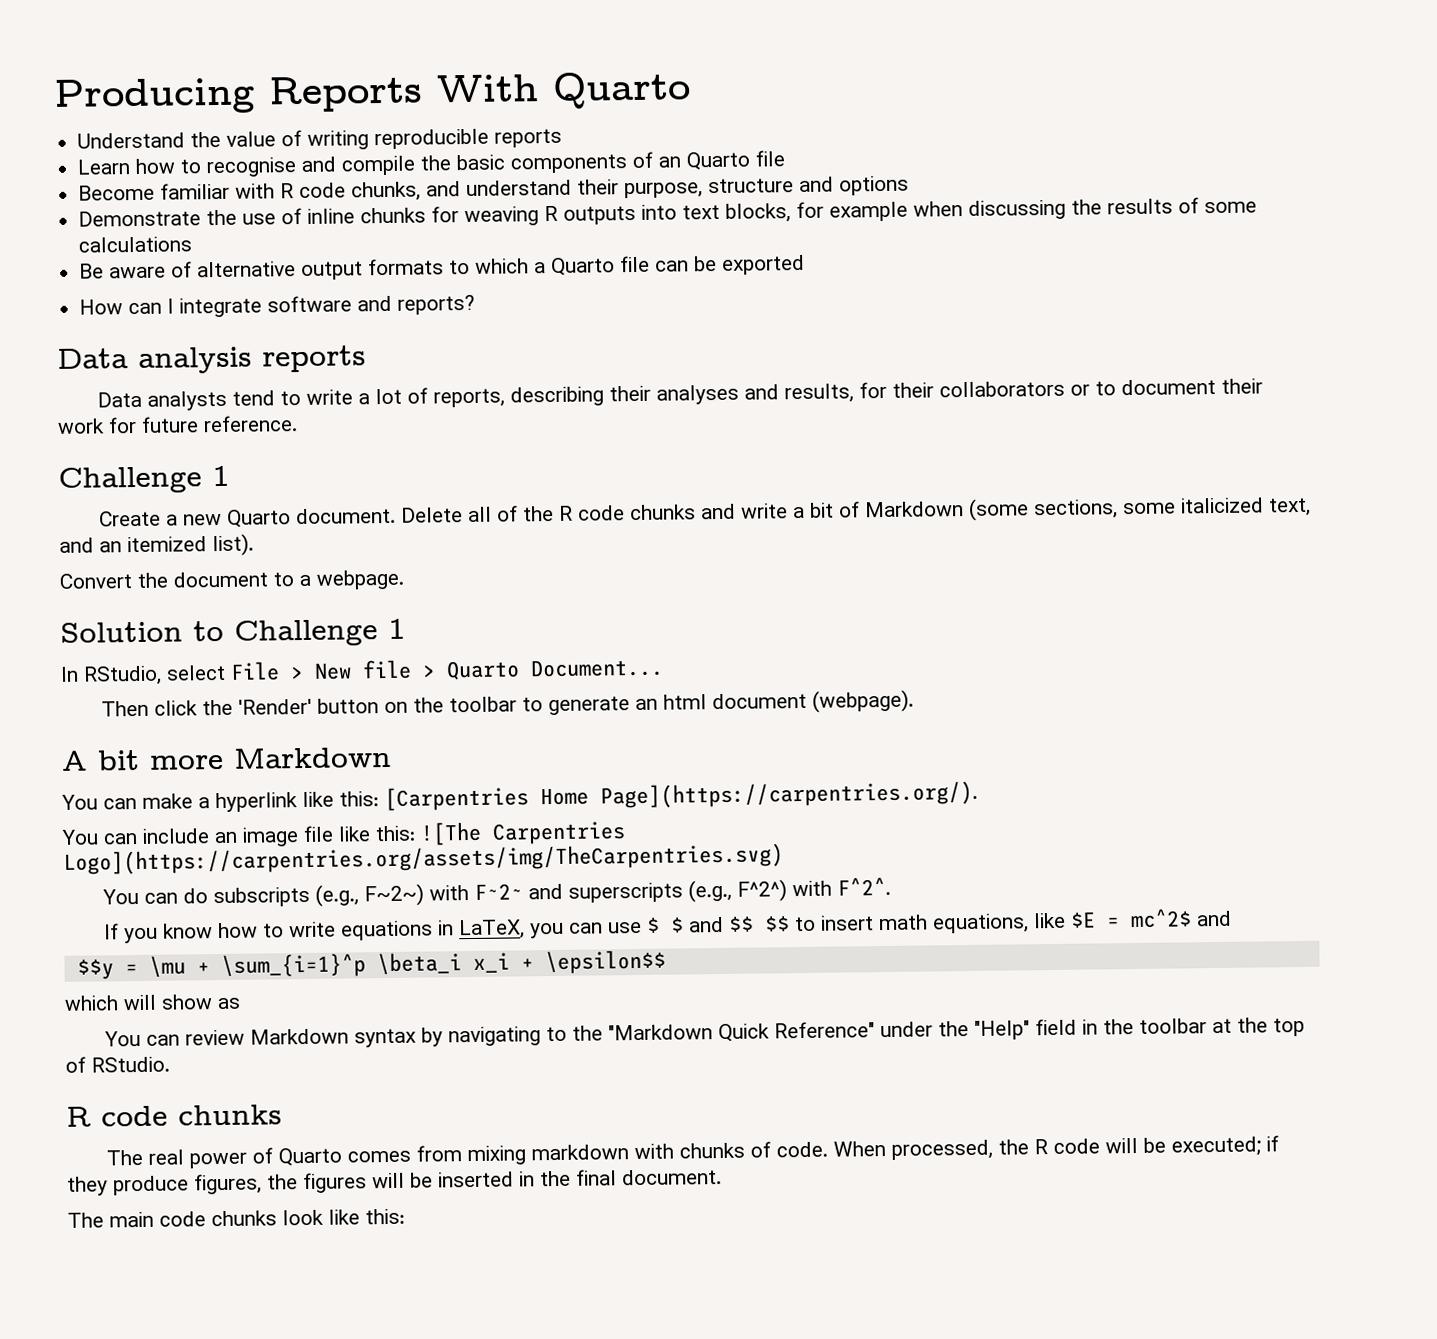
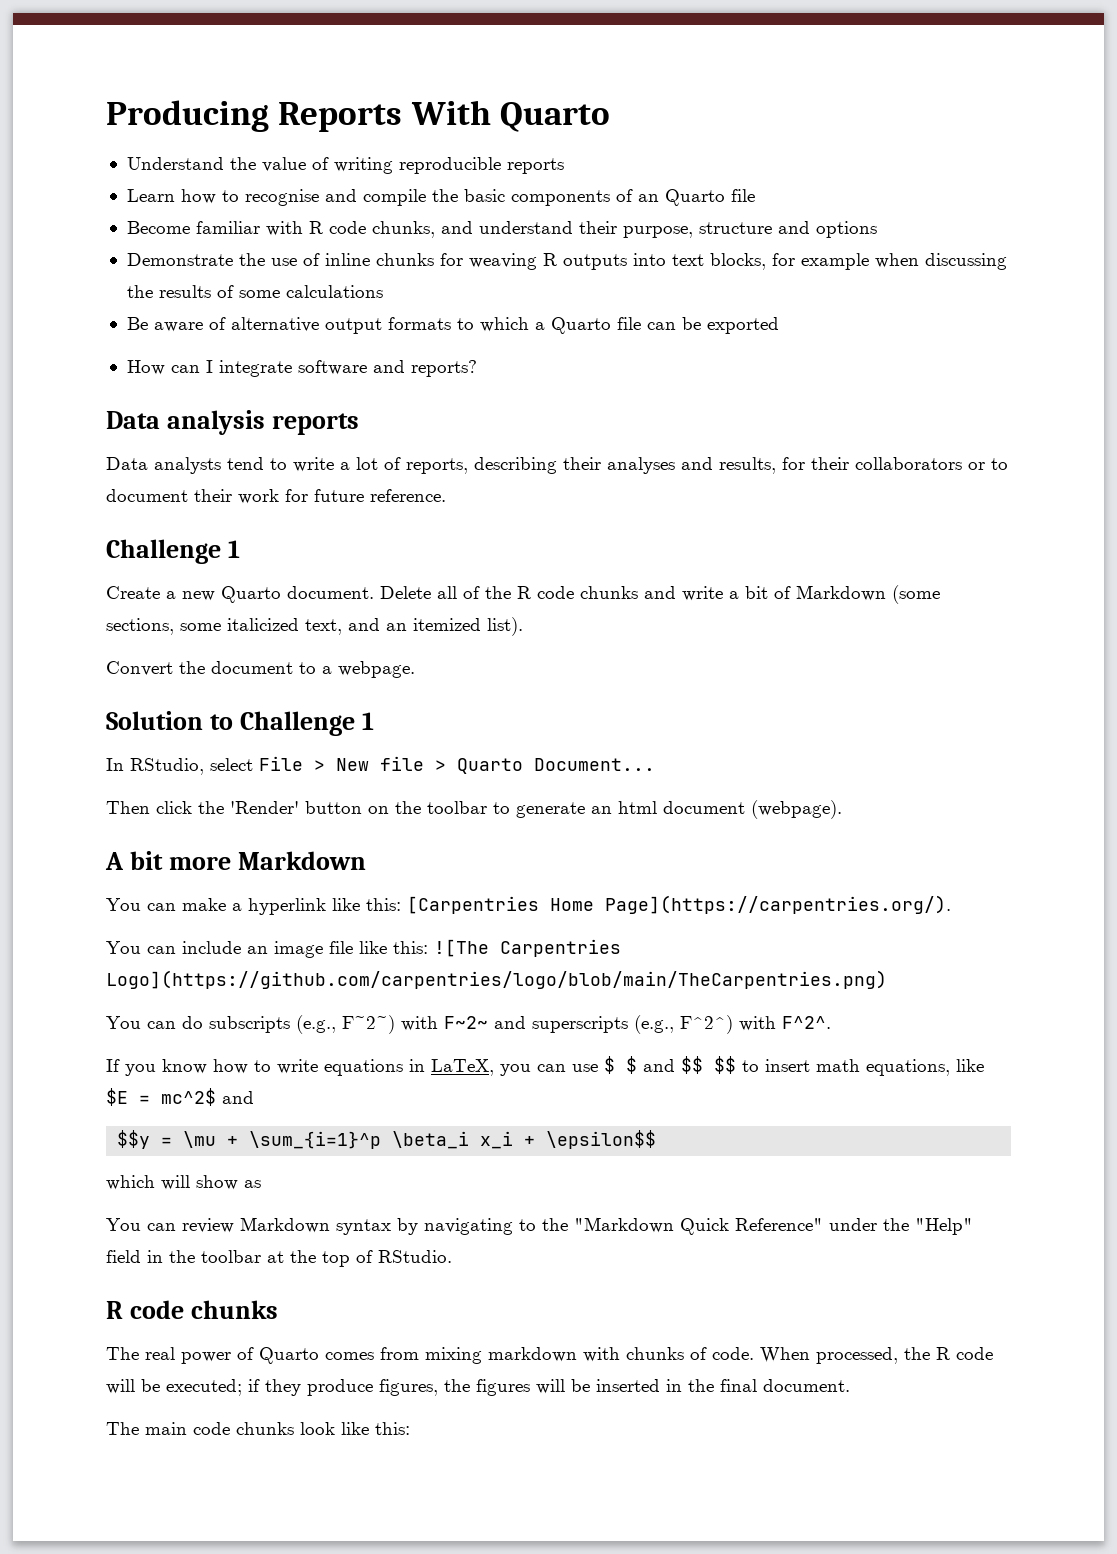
- You can include an image file like this: ![The Carpentries Logo](https://carpentries.org/assets/img/TheCarpentries.svg)
+ You can include an image file like this: ![The Carpentries Logo](https://github.com/carpentries/logo/blob/main/TheCarpentries.png)

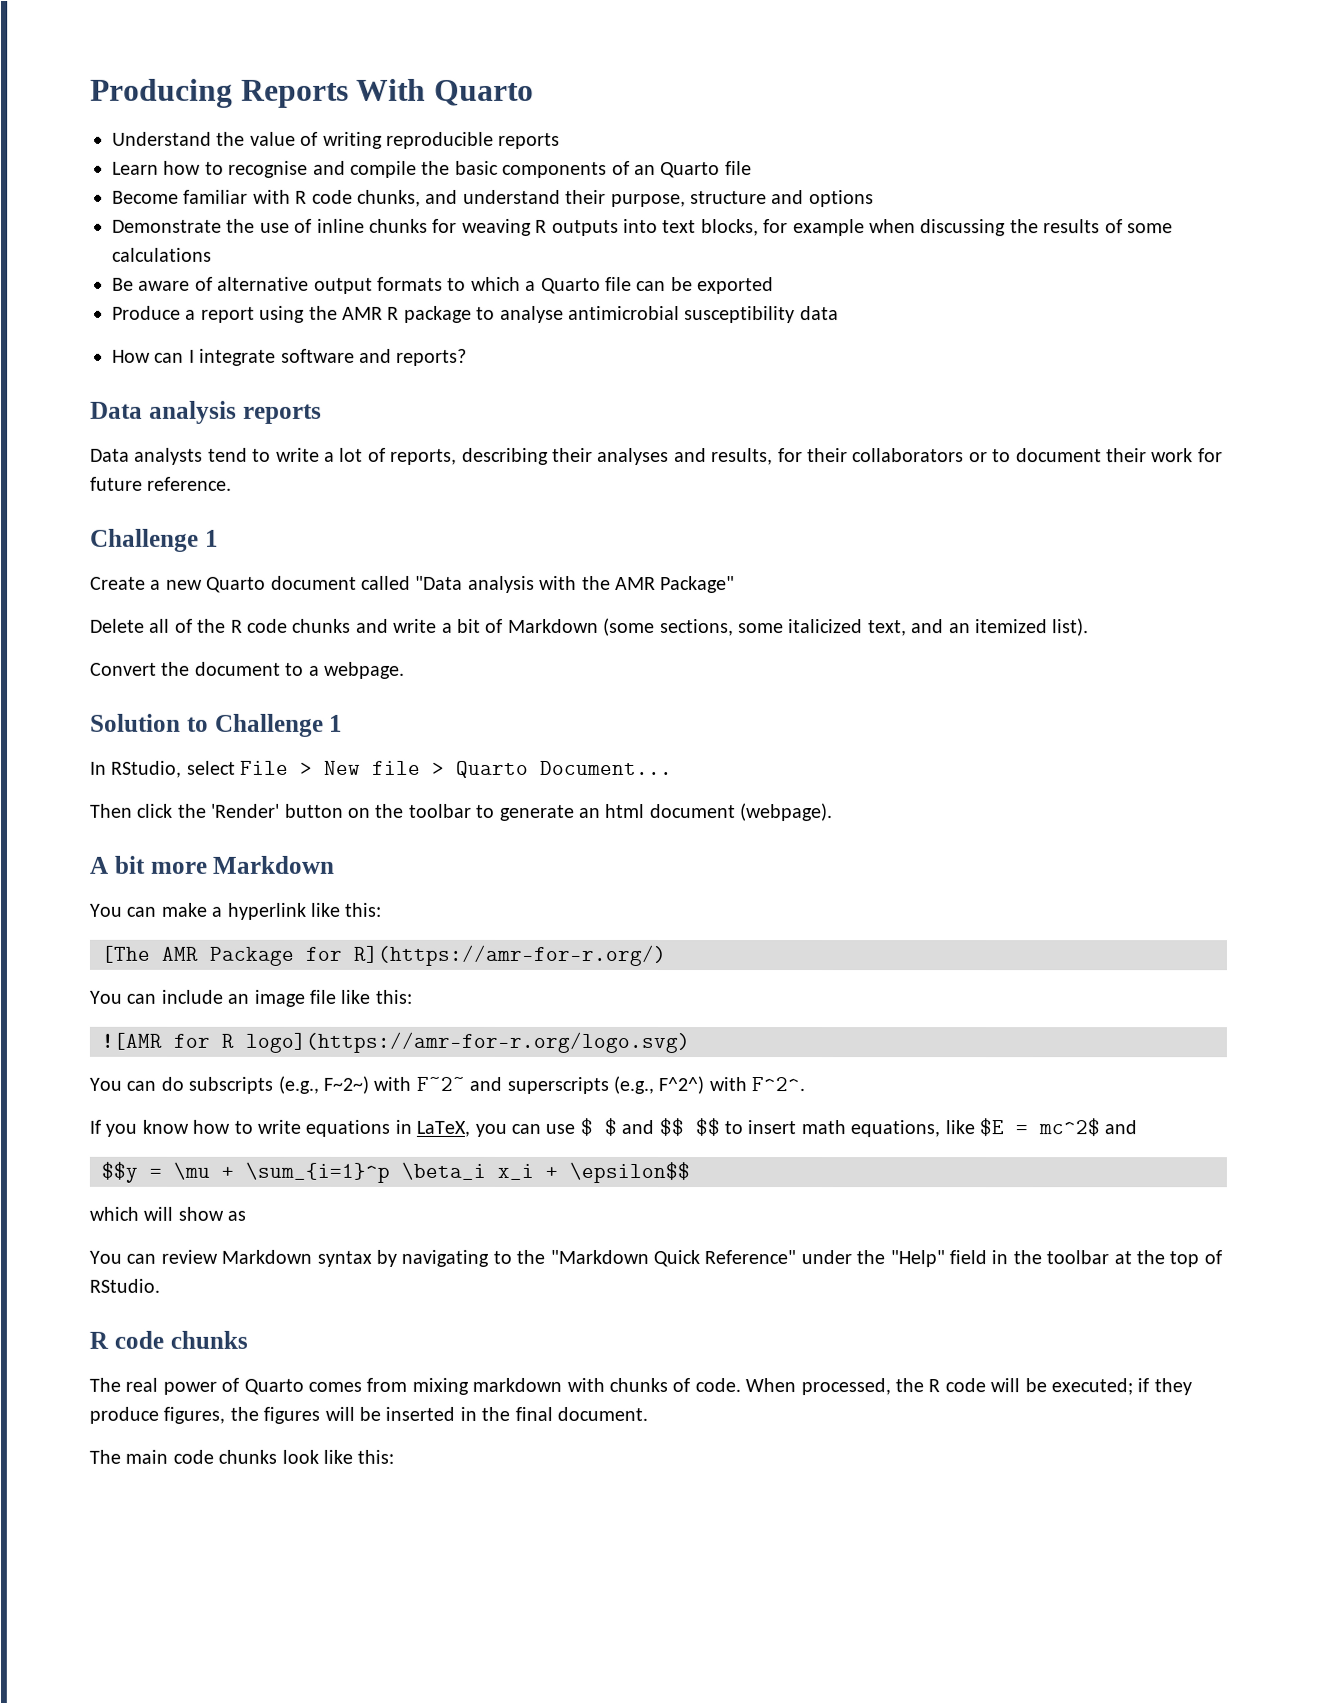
+ Produce a report using the AMR R package to analyse antimicrobial susceptibility data
- Create a new Quarto document. Delete all of the R code chunks and write a bit of Markdown (some sections, some italicized text, and an itemized list).
+ Create a new Quarto document called "Data analysis with the AMR Package"
+ Delete all of the R code chunks and write a bit of Markdown (some sections, some italicized text, and an itemized list).
- You can make a hyperlink like this: [Carpentries Home Page](https://carpentries.org/).
+ You can make a hyperlink like this:
+ [The AMR Package for R](https://amr-for-r.org/)
- You can include an image file like this: ![The Carpentries Logo](https://github.com/carpentries/logo/blob/main/TheCarpentries.png)
+ You can include an image file like this:
+ ![AMR for R logo](https://amr-for-r.org/logo.svg)

